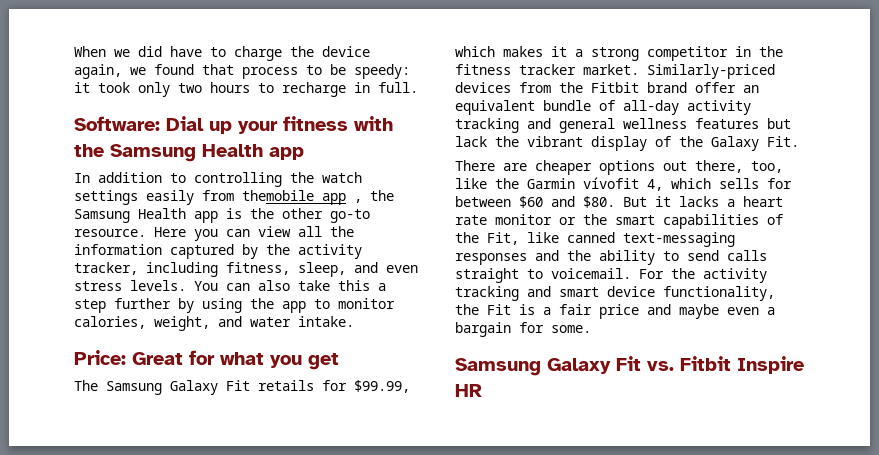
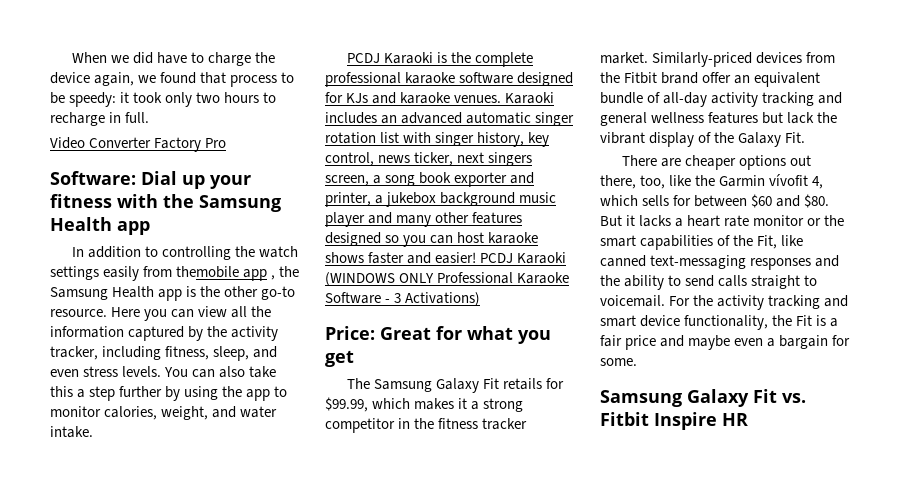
+ Video Converter Factory Pro
+ PCDJ Karaoki is the complete professional karaoke software designed for KJs and karaoke venues. Karaoki includes an advanced automatic singer rotation list with singer history, key control, news ticker, next singers screen, a song book exporter and printer, a jukebox background music player and many other features designed so you can host karaoke shows faster and easier! PCDJ Karaoki (WINDOWS ONLY Professional Karaoke Software - 3 Activations)

